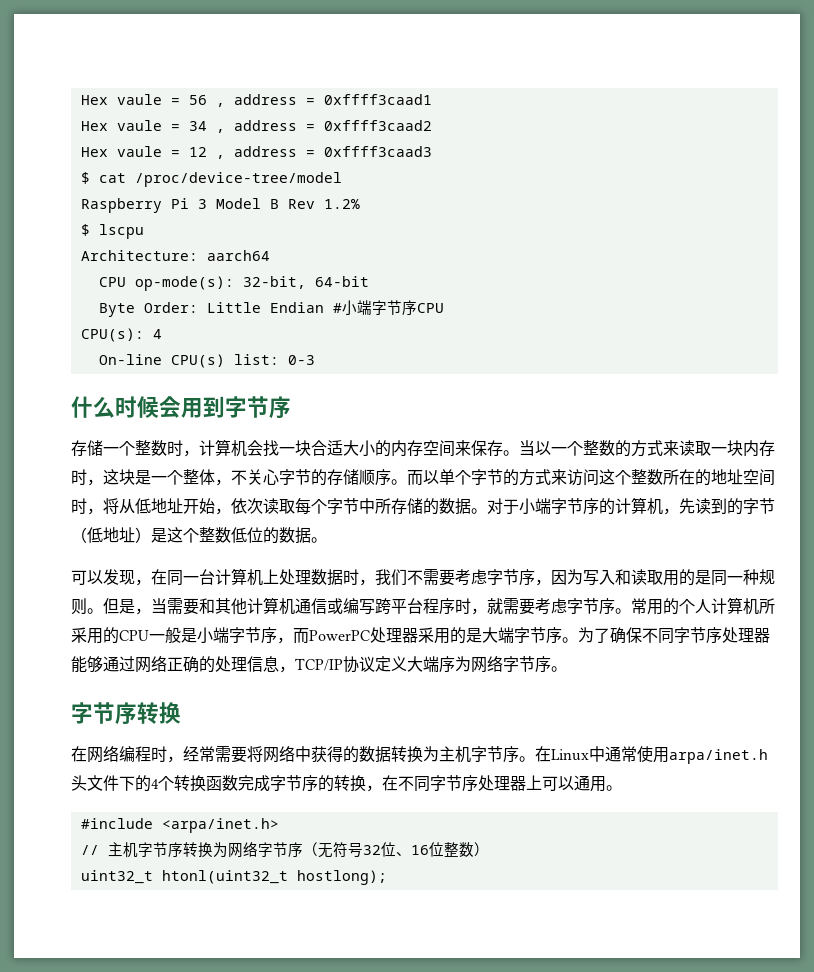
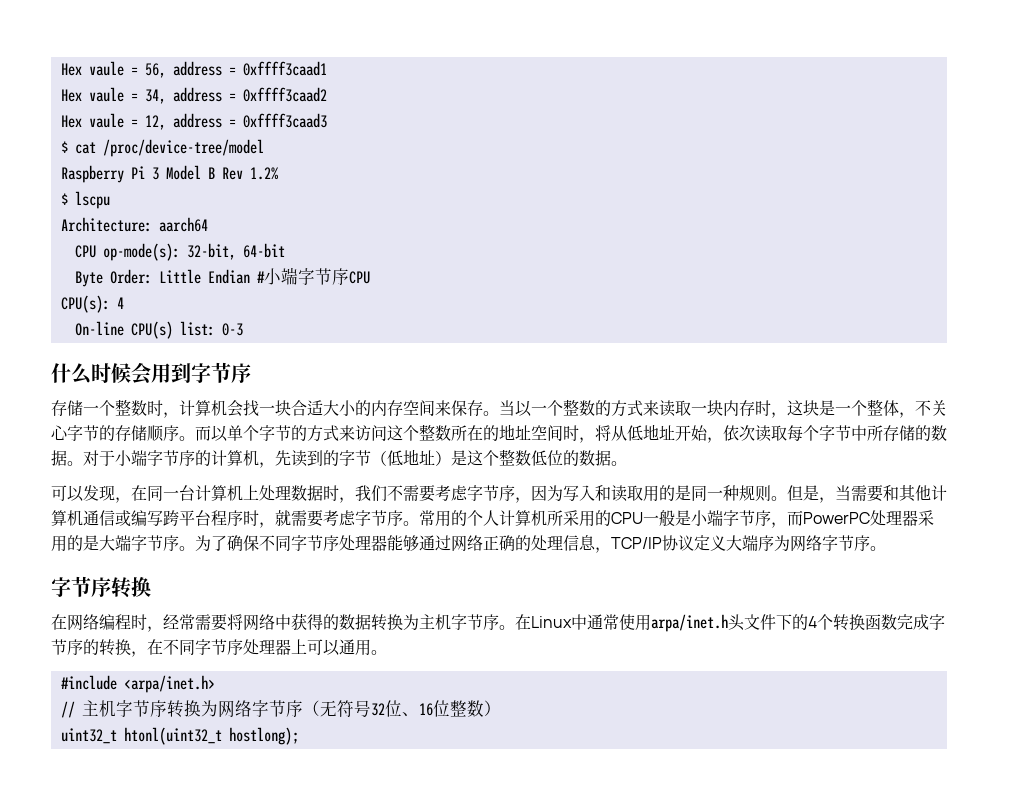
- Hex vaule = 56 , address = 0xffff3caad1
+ Hex vaule = 56, address = 0xffff3caad1
- Hex vaule = 34 , address = 0xffff3caad2
+ Hex vaule = 34, address = 0xffff3caad2
- Hex vaule = 12 , address = 0xffff3caad3
+ Hex vaule = 12, address = 0xffff3caad3

